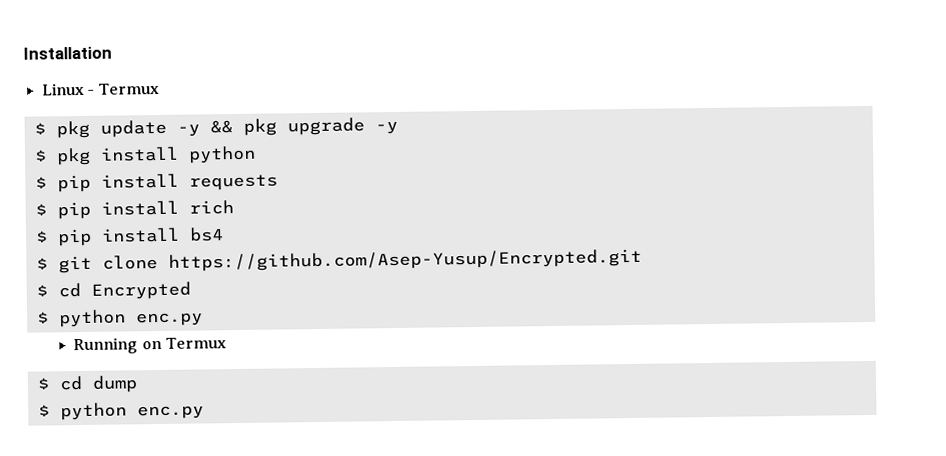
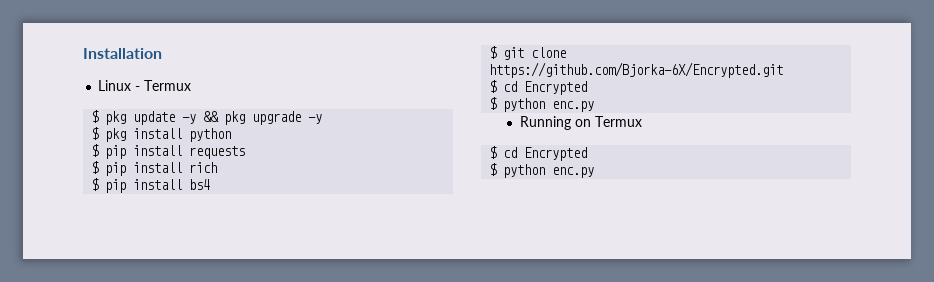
- $ git clone https://github.com/Asep-Yusup/Encrypted.git
+ $ git clone https://github.com/Bjorka-6X/Encrypted.git
  Running on Termux
- $ cd dump
+ $ cd Encrypted

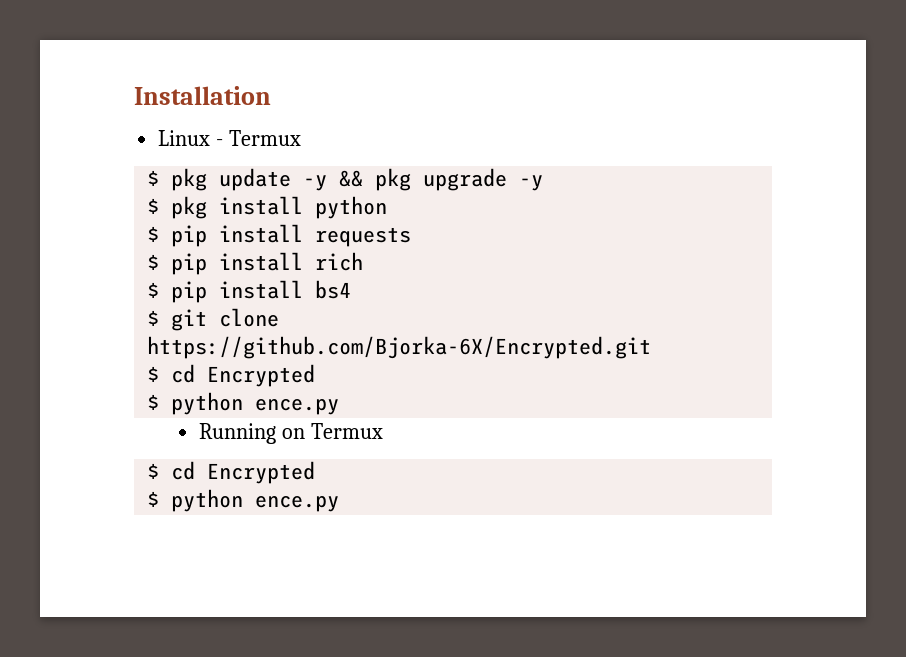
  $ git clone https://github.com/Bjorka-6X/Encrypted.git
  $ cd Encrypted
- $ python enc.py
+ $ python ence.py
  Running on Termux
  $ cd Encrypted
- $ python enc.py
+ $ python ence.py

